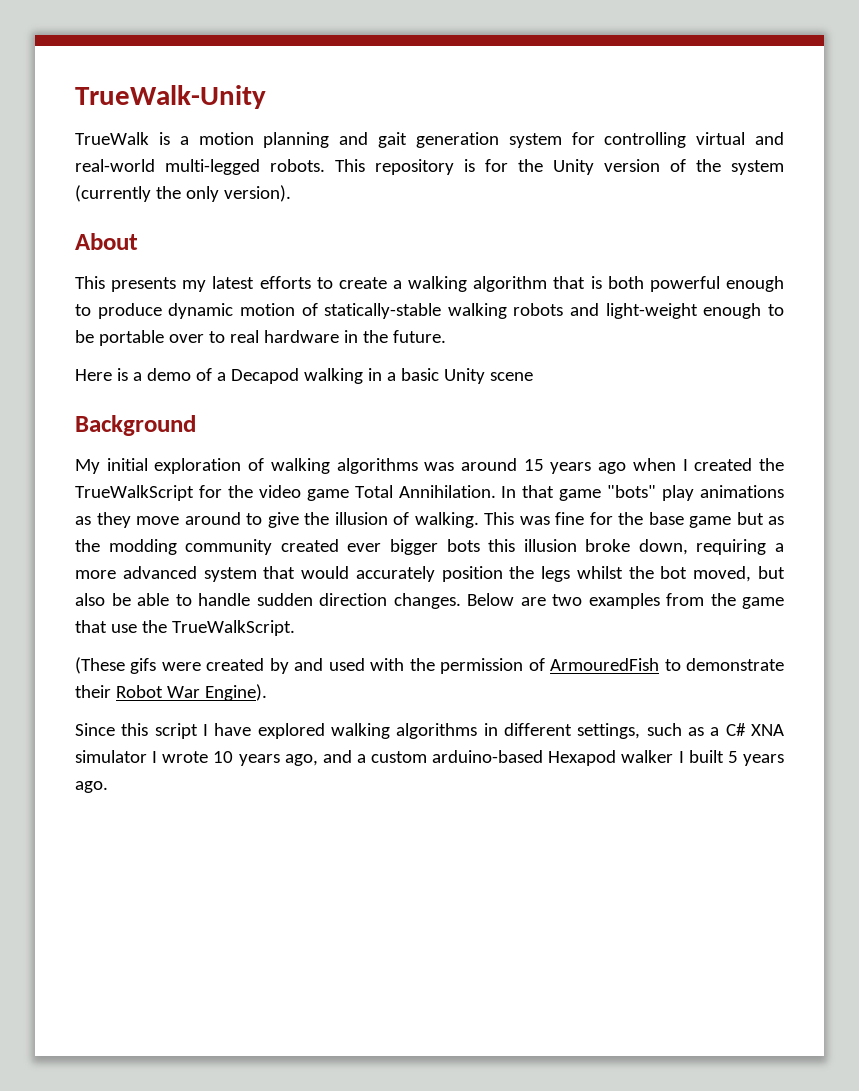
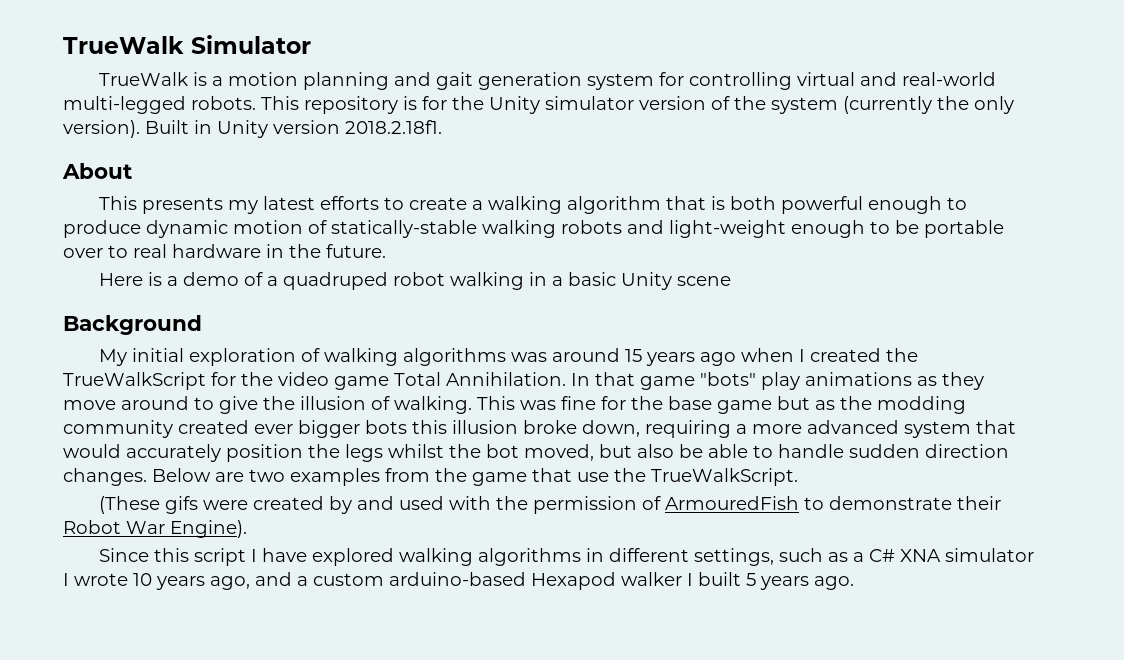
- TrueWalk-Unity
+ TrueWalk Simulator
- This repository is for the Unity version of the system (currently the only version).
+ This repository is for the Unity simulator version of the system (currently the only version). Built in Unity version 2018.2.18f1.
- Here is a demo of a Decapod walking in a basic Unity scene
+ Here is a demo of a quadruped robot walking in a basic Unity scene

